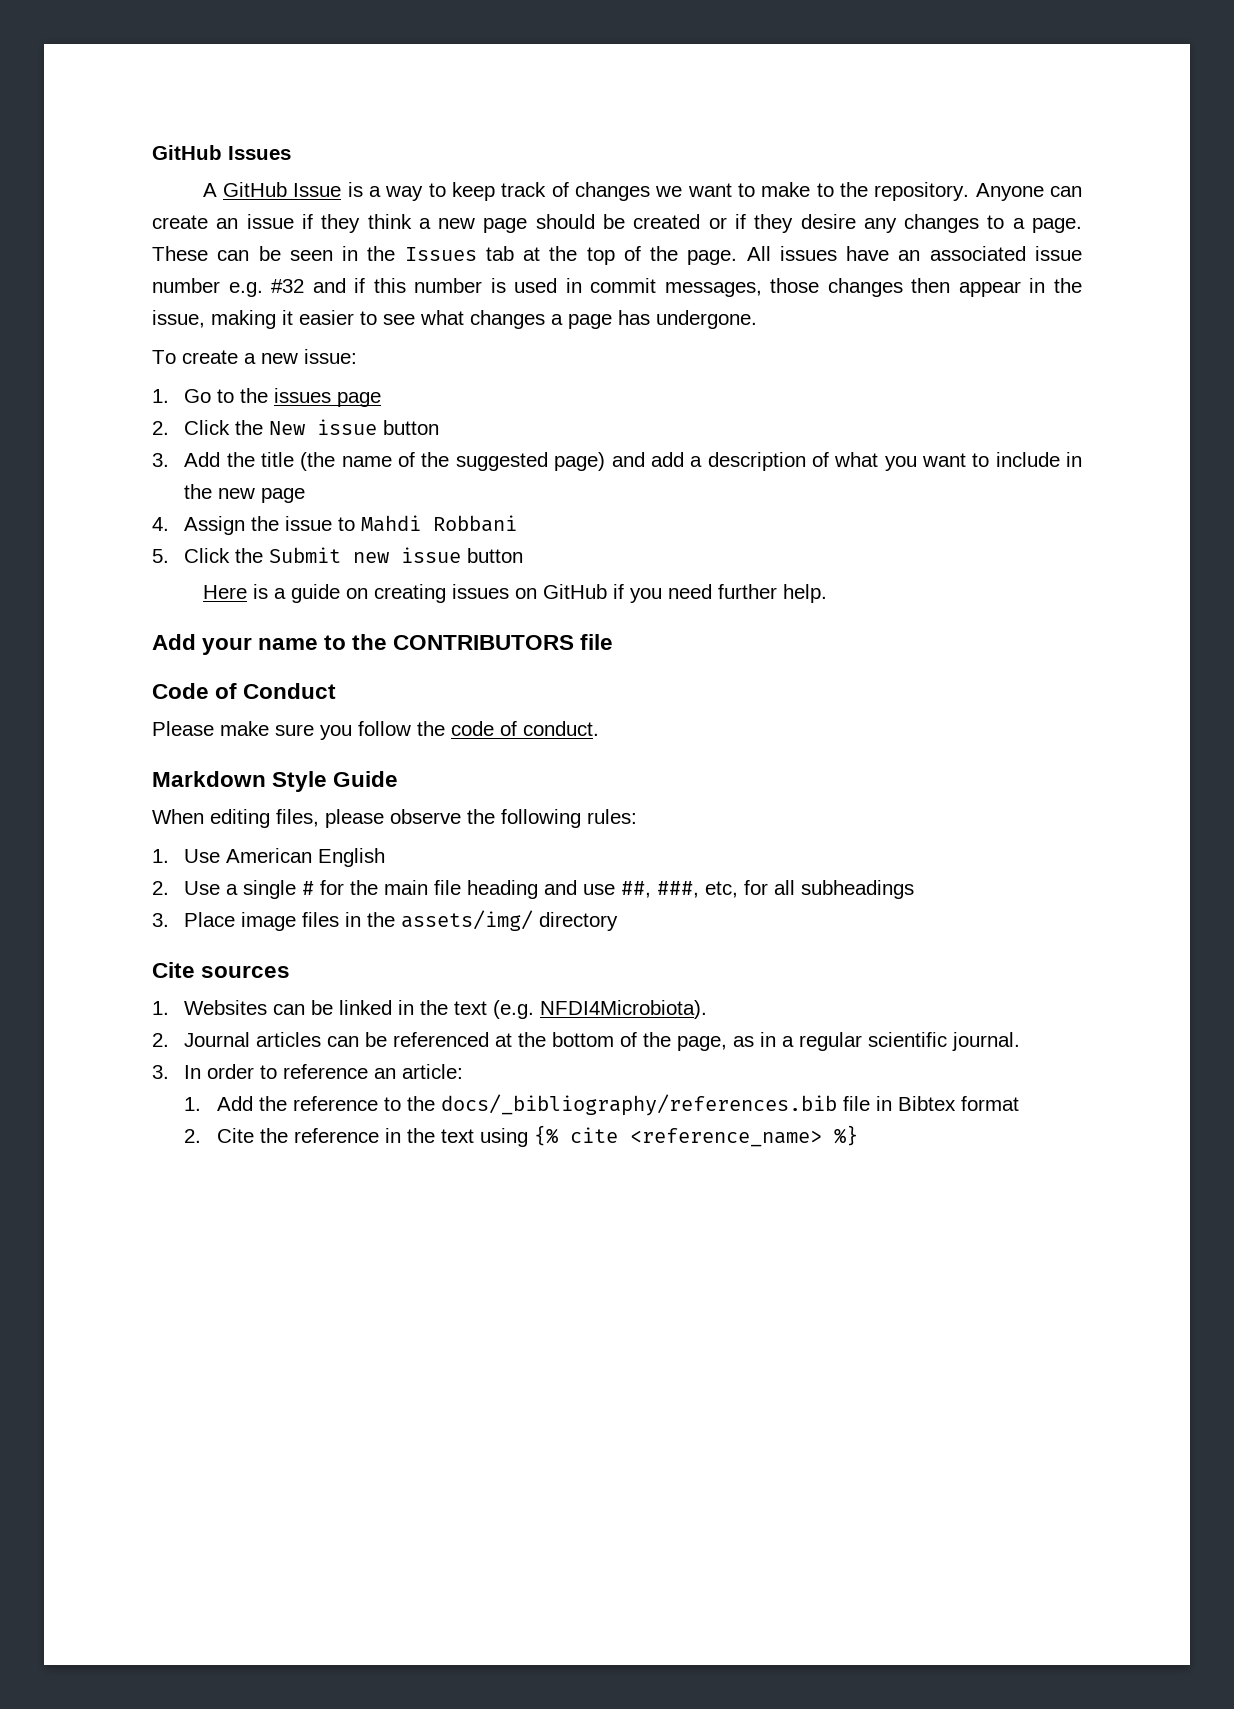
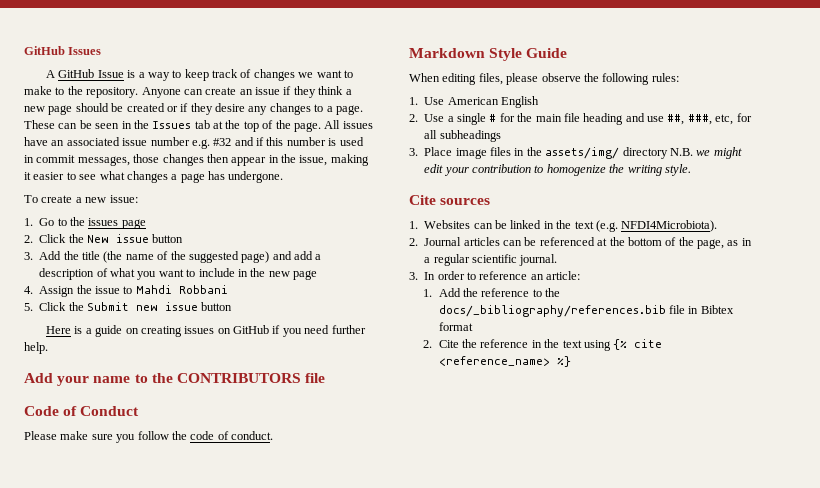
- 3. Place image files in the assets/img/ directory
+ 3. Place image files in the assets/img/ directory N.B. we might edit your contribution to homogenize the writing style.

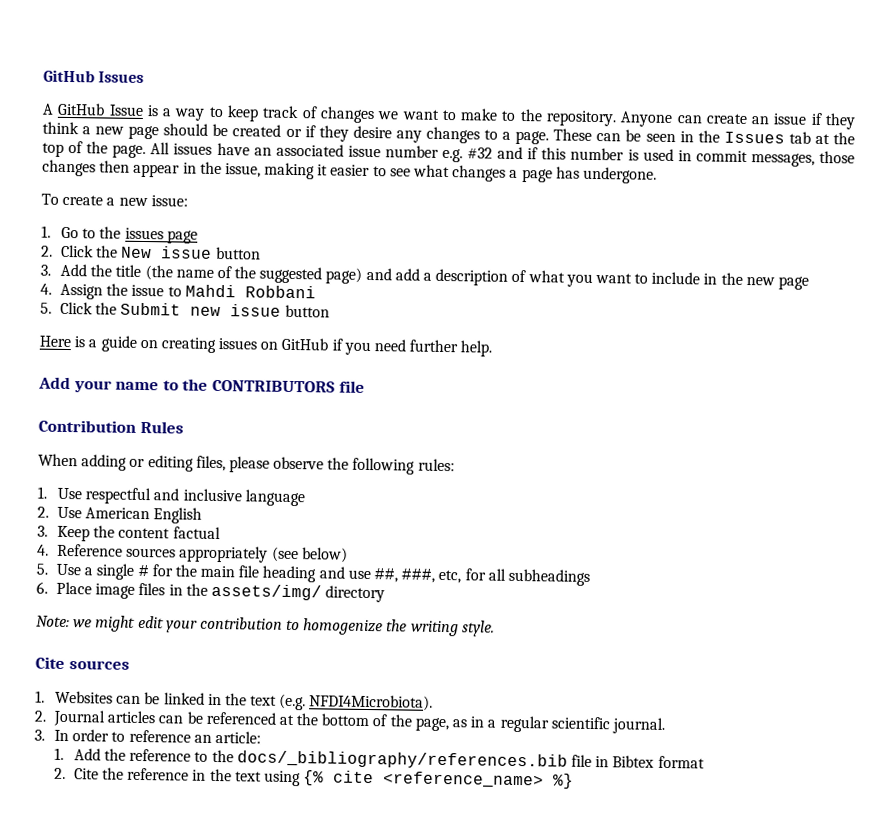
- Code of Conduct
- Please make sure you follow the code of conduct.
- Markdown Style Guide
+ Contribution Rules
- When editing files, please observe the following rules:
+ When adding or editing files, please observe the following rules:
- 1. Use American English
- 2. Use a single # for the main file heading and use ##, ###, etc, for all subheadings
+ 1. Use respectful and inclusive language
+ 2. Use American English
+ 3. Keep the content factual
+ 4. Reference sources appropriately (see below)
+ 5. Use a single # for the main file heading and use ##, ###, etc, for all subheadings
- 3. Place image files in the assets/img/ directory N.B. we might edit your contribution to homogenize the writing style.
+ 6. Place image files in the assets/img/ directory
+ Note: we might edit your contribution to homogenize the writing style.

